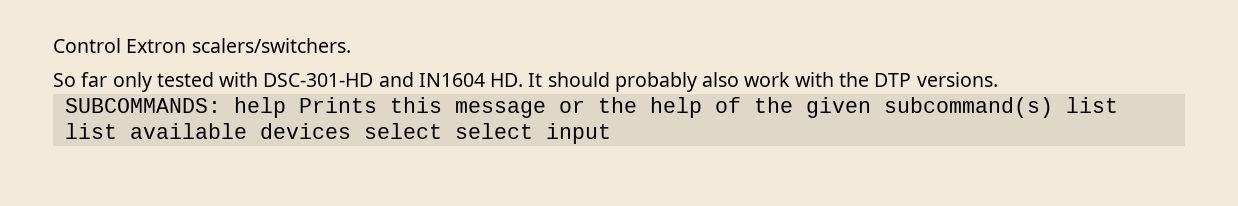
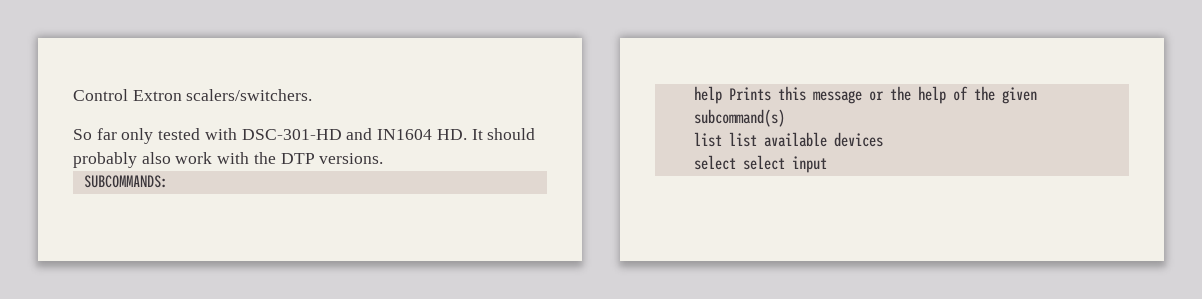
- SUBCOMMANDS: help Prints this message or the help of the given subcommand(s) list list available devices select select input
+ SUBCOMMANDS:
+ help Prints this message or the help of the given subcommand(s)
+ list list available devices
+ select select input

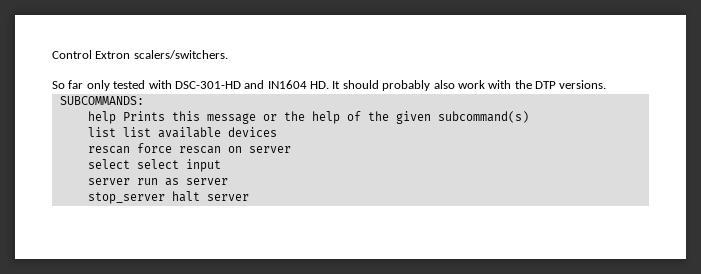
+ rescan force rescan on server
  select select input
+ server run as server
+ stop_server halt server

